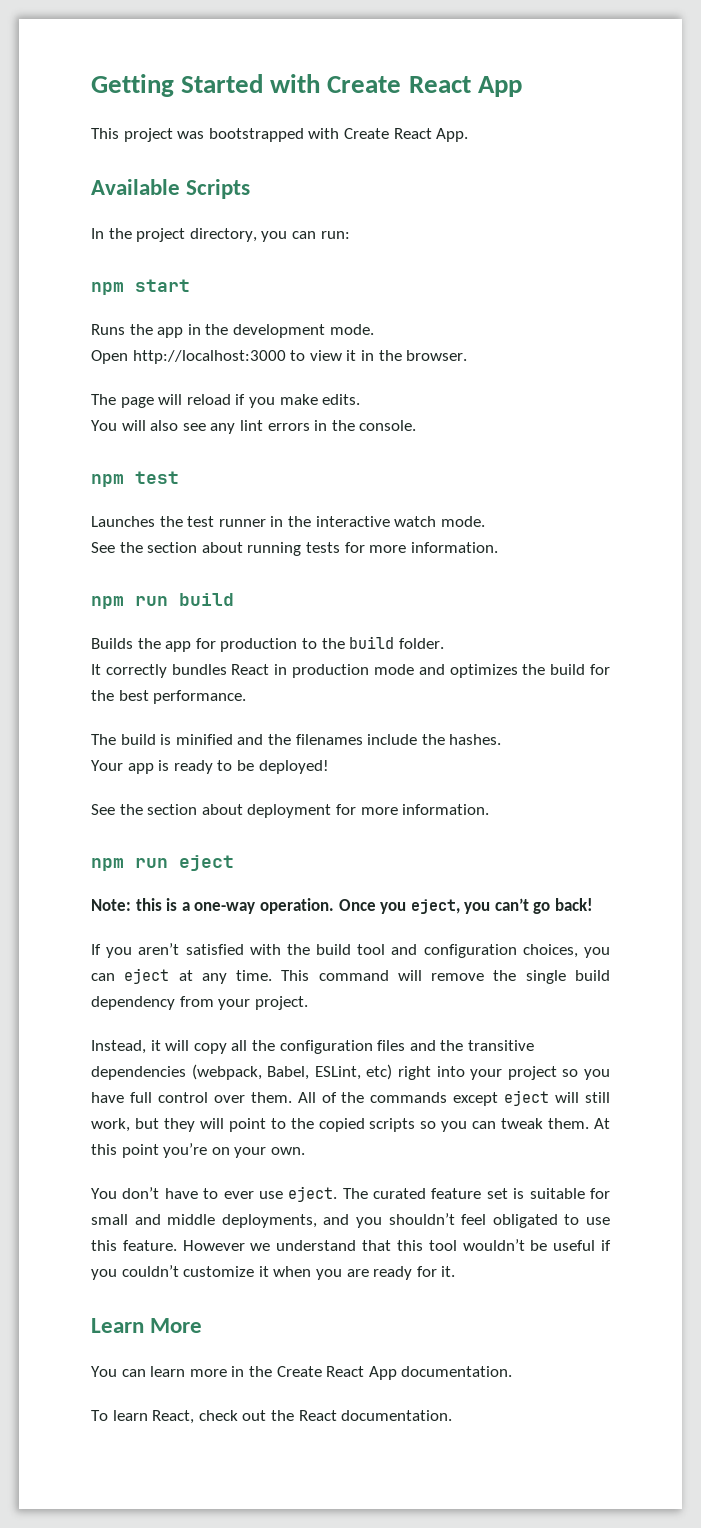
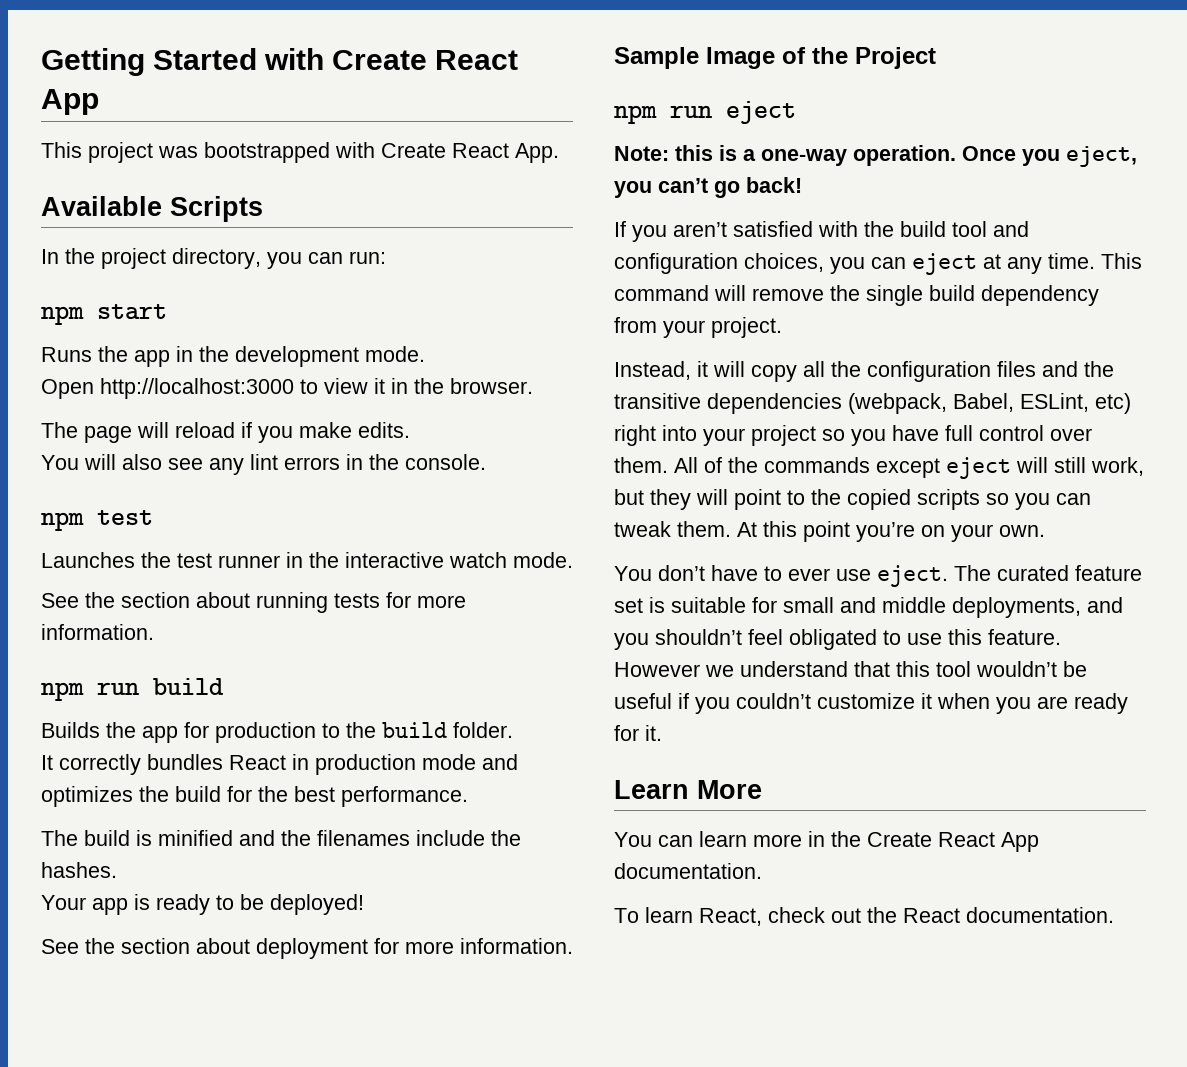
+ Sample Image of the Project

